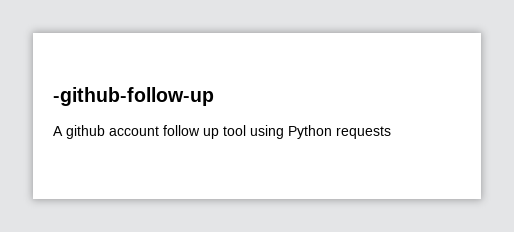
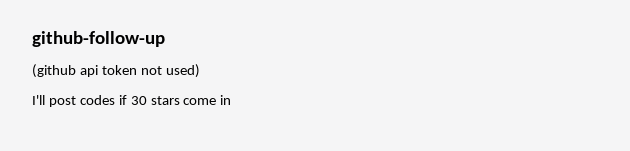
- -github-follow-up
- A github account follow up tool using Python requests
+ github-follow-up
+ (github api token not used)
+ I'll post codes if 30 stars come in

